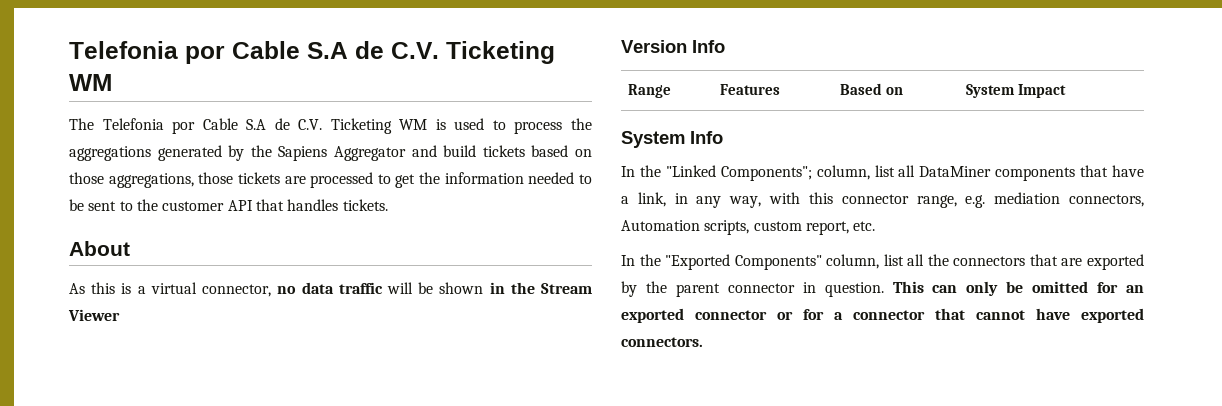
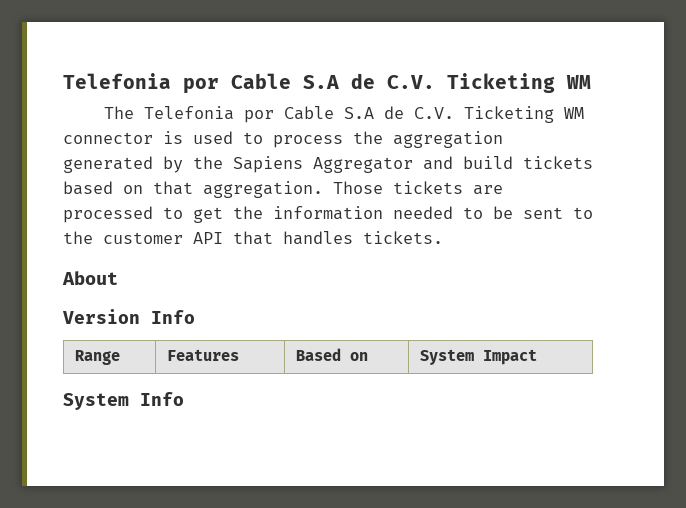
- The Telefonia por Cable S.A de C.V. Ticketing WM is used to process the aggregations generated by the Sapiens Aggregator and build tickets based on those aggregations, those tickets are processed to get the information needed to be sent to the customer API that handles tickets.
+ The Telefonia por Cable S.A de C.V. Ticketing WM connector is used to process the aggregation generated by the Sapiens Aggregator and build tickets based on that aggregation. Those tickets are processed to get the information needed to be sent to the customer API that handles tickets.
- As this is a virtual connector, no data traffic will be shown in the Stream Viewer
- In the "Linked Components"; column, list all DataMiner components that have a link, in any way, with this connector range, e.g. mediation connectors, Automation scripts, custom report, etc.
- In the "Exported Components" column, list all the connectors that are exported by the parent connector in question. This can only be omitted for an exported connector or for a connector that cannot have exported connectors.

